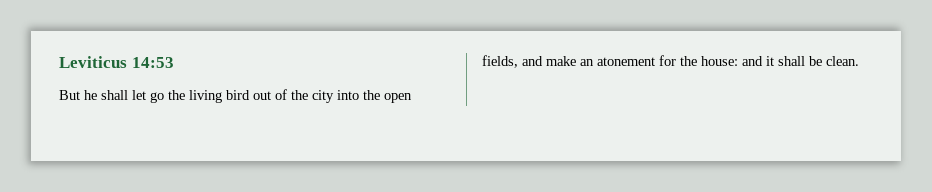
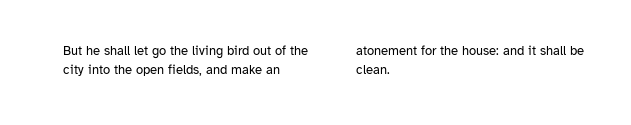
- Leviticus 14:53

